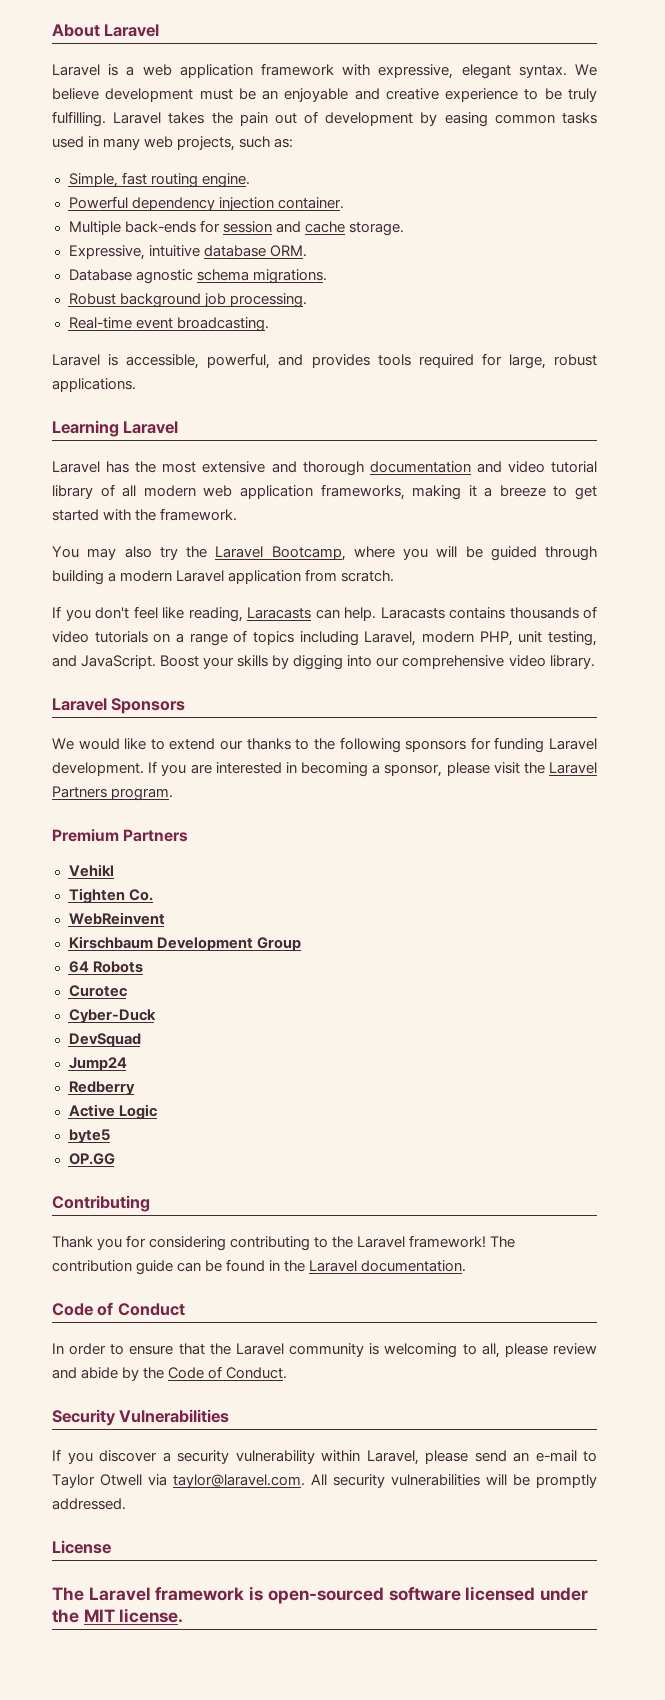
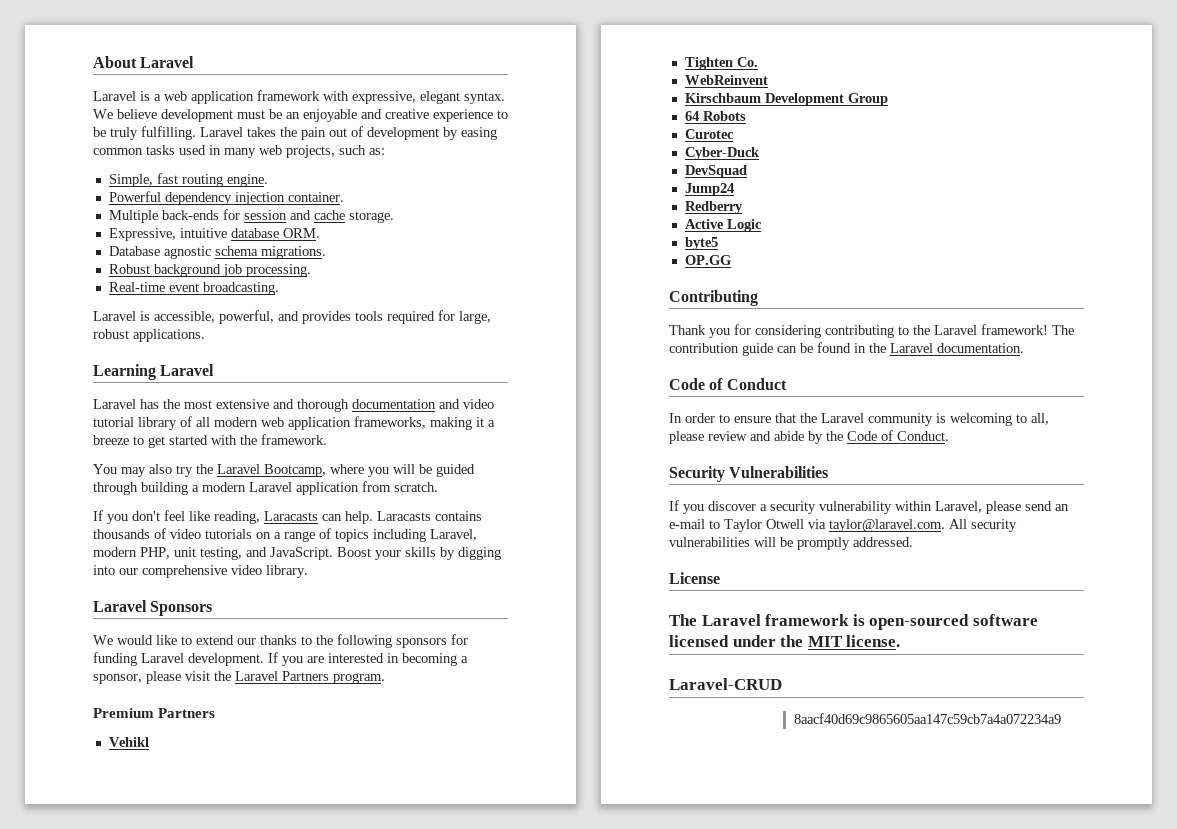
+ Laravel-CRUD
+ 8aacf40d69c9865605aa147c59cb7a4a072234a9

